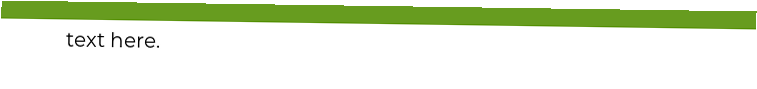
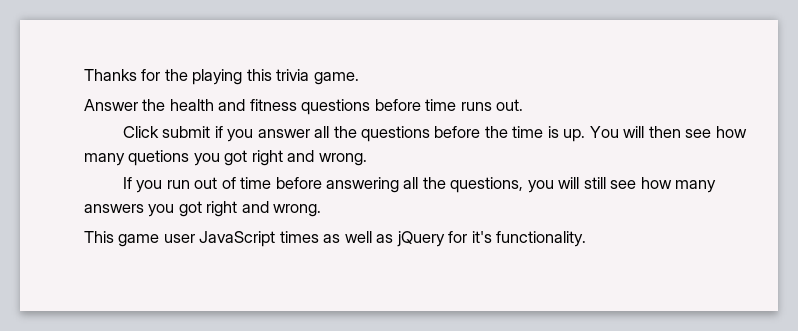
- text here.
+ Thanks for the playing this trivia game.
+ Answer the health and fitness questions before time runs out.
+ Click submit if you answer all the questions before the time is up. You will then see how many quetions you got right and wrong.
+ If you run out of time before answering all the questions, you will still see how many answers you got right and wrong.
+ This game user JavaScript times as well as jQuery for it's functionality.

